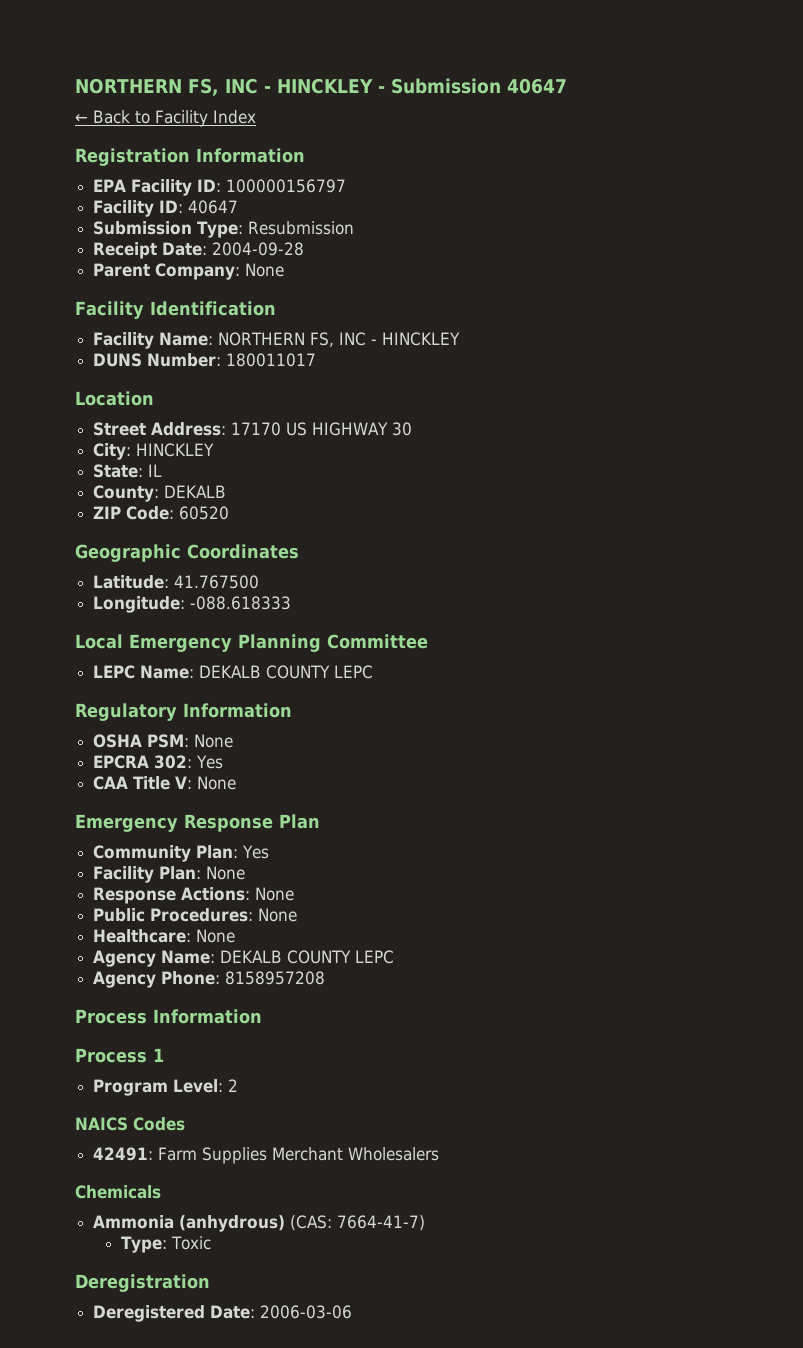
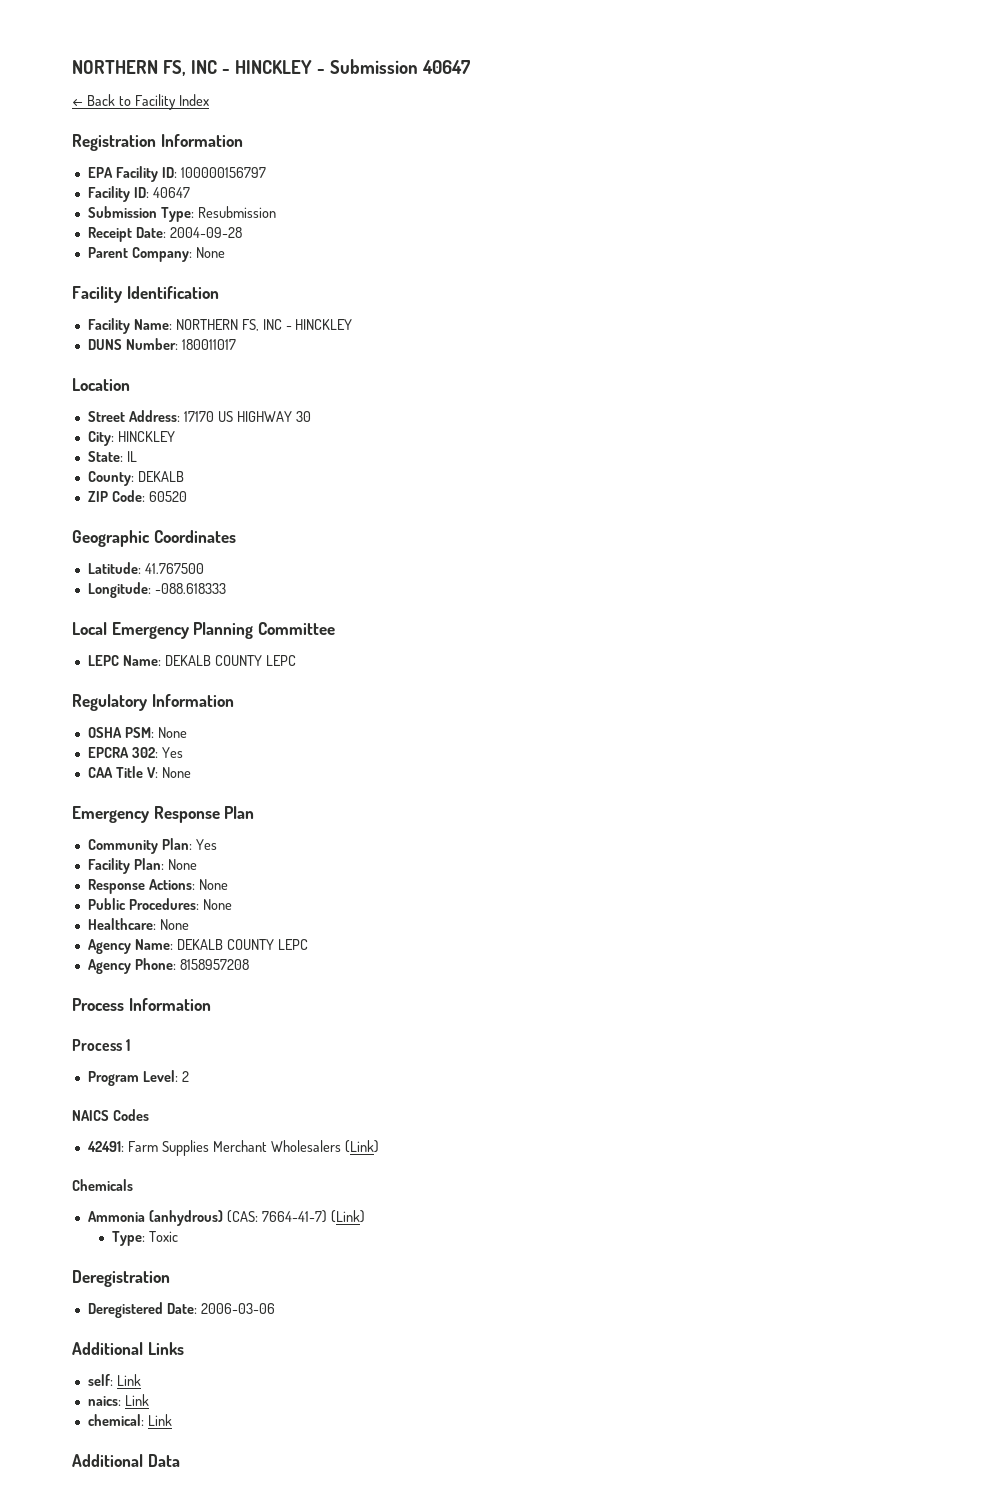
- 42491: Farm Supplies Merchant Wholesalers
+ 42491: Farm Supplies Merchant Wholesalers (Link)
- Ammonia (anhydrous) (CAS: 7664-41-7)
+ Ammonia (anhydrous) (CAS: 7664-41-7) (Link)
+ Additional Links
+ self: Link
+ naics: Link
+ chemical: Link
+ Additional Data

